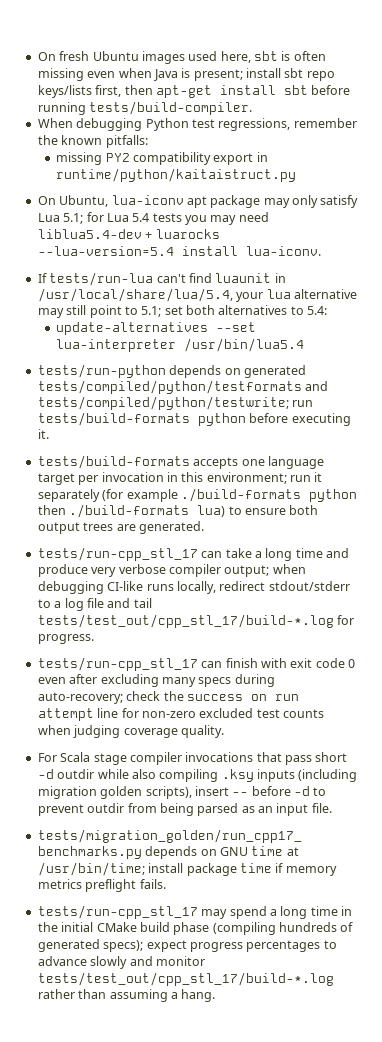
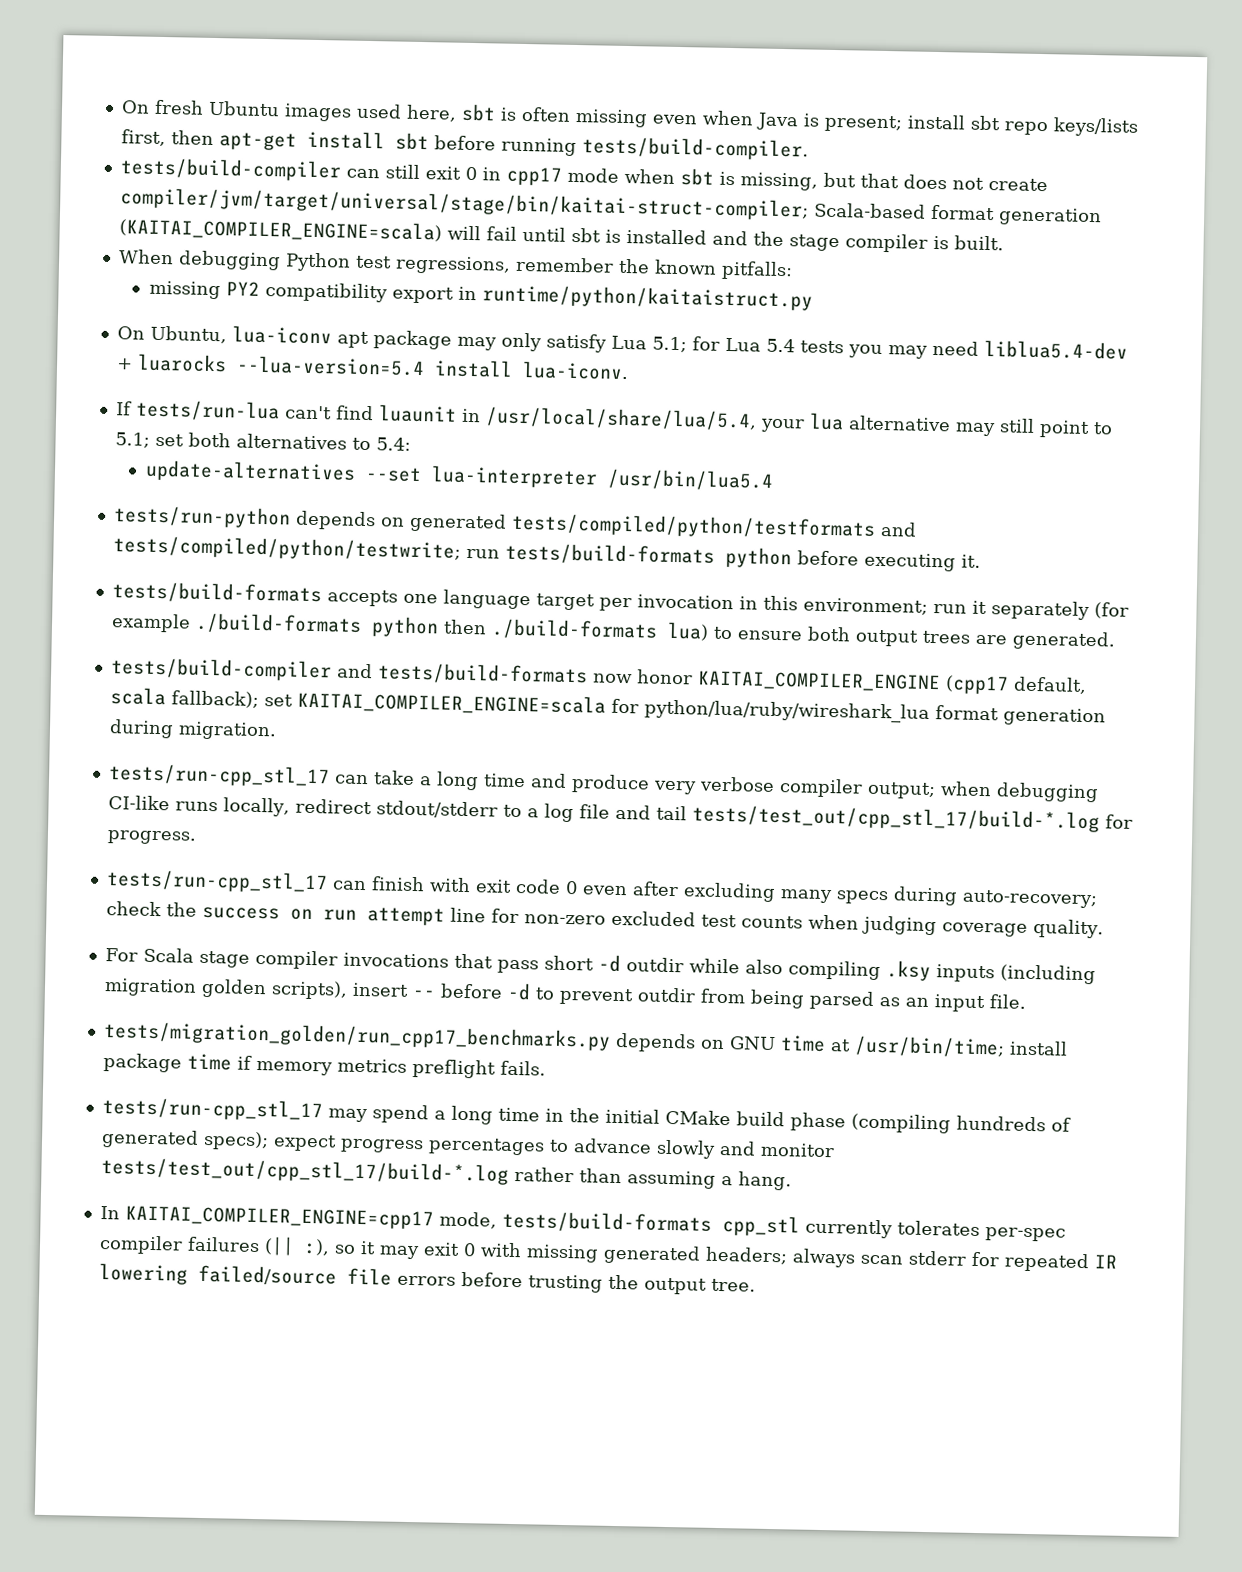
+ tests/build-compiler can still exit 0 in cpp17 mode when sbt is missing, but that does not create compiler/jvm/target/universal/stage/bin/kaitai-struct-compiler; Scala-based format generation (KAITAI_COMPILER_ENGINE=scala) will fail until sbt is installed and the stage compiler is built.
+ tests/build-compiler and tests/build-formats now honor KAITAI_COMPILER_ENGINE (cpp17 default, scala fallback); set KAITAI_COMPILER_ENGINE=scala for python/lua/ruby/wireshark_lua format generation during migration.
+ In KAITAI_COMPILER_ENGINE=cpp17 mode, tests/build-formats cpp_stl currently tolerates per-spec compiler failures (|| :), so it may exit 0 with missing generated headers; always scan stderr for repeated IR lowering failed/source file errors before trusting the output tree.

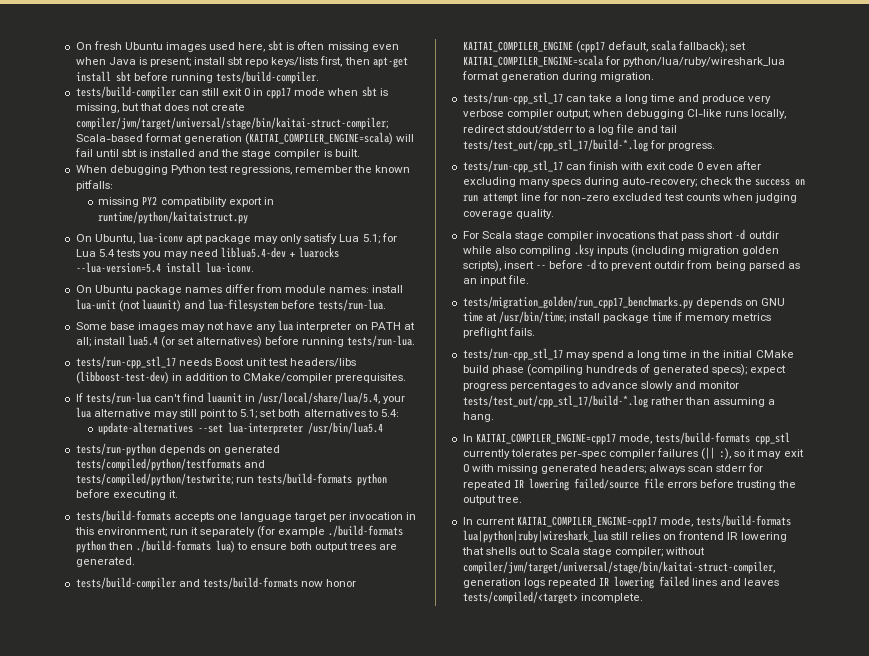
+ On Ubuntu package names differ from module names: install lua-unit (not luaunit) and lua-filesystem before tests/run-lua.
+ Some base images may not have any lua interpreter on PATH at all; install lua5.4 (or set alternatives) before running tests/run-lua.
+ tests/run-cpp_stl_17 needs Boost unit test headers/libs (libboost-test-dev) in addition to CMake/compiler prerequisites.
+ In current KAITAI_COMPILER_ENGINE=cpp17 mode, tests/build-formats lua|python|ruby|wireshark_lua still relies on frontend IR lowering that shells out to Scala stage compiler; without compiler/jvm/target/universal/stage/bin/kaitai-struct-compiler, generation logs repeated IR lowering failed lines and leaves tests/compiled/<target> incomplete.

